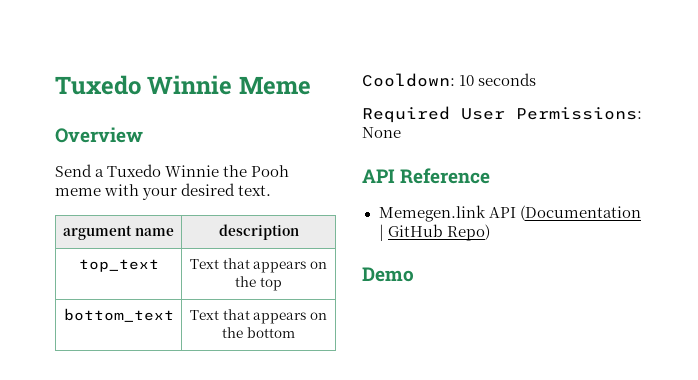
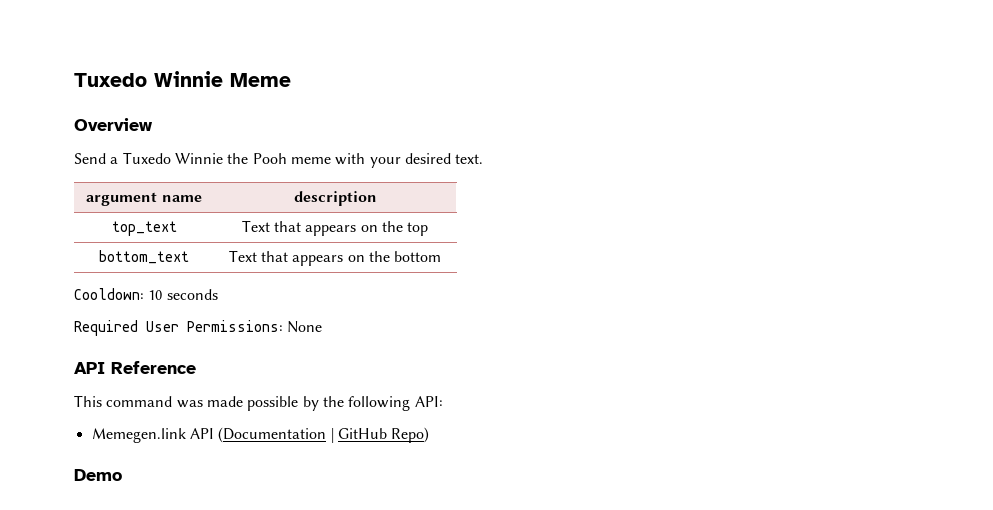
+ This command was made possible by the following API:

